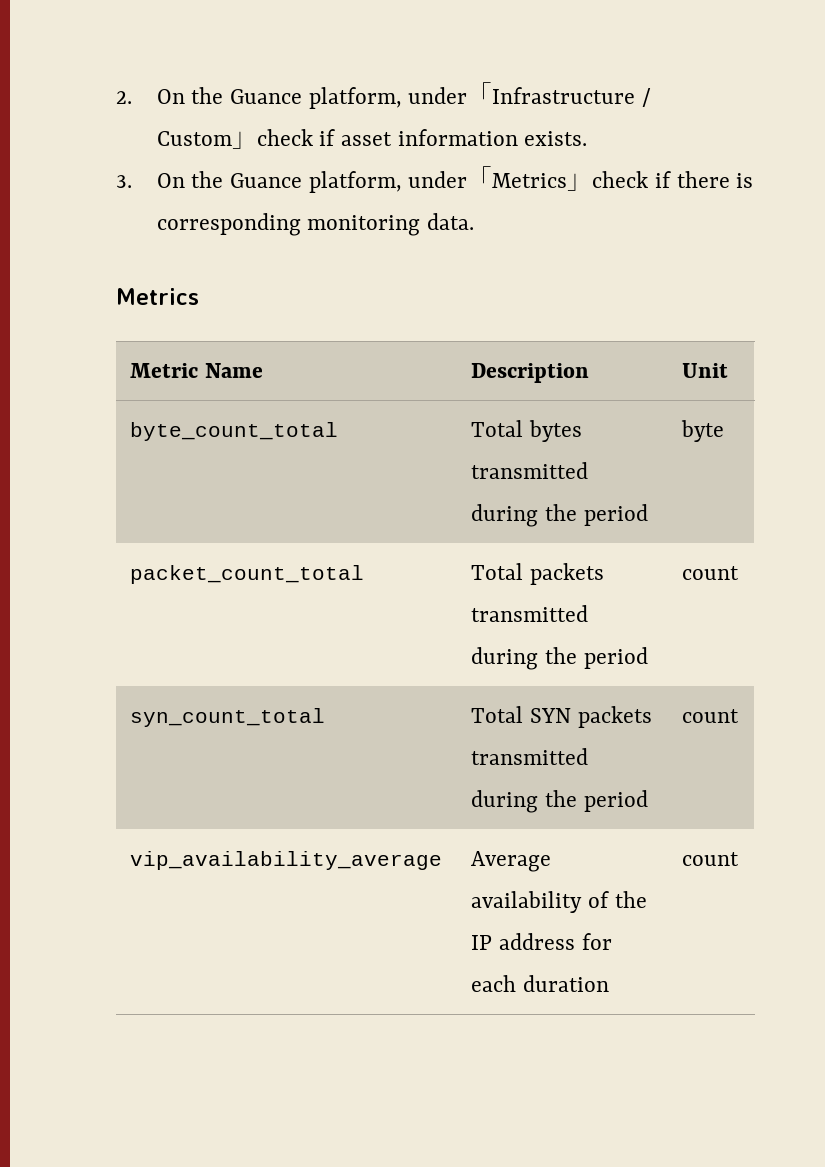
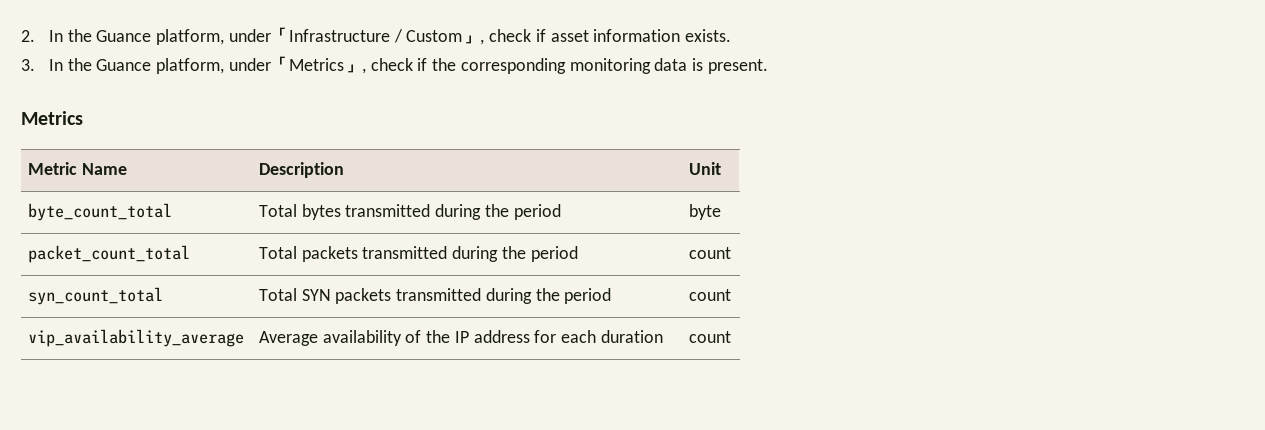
- 2. On the Guance platform, under「Infrastructure / Custom」check if asset information exists.
+ 2. In the Guance platform, under「Infrastructure / Custom」, check if asset information exists.
- 3. On the Guance platform, under「Metrics」check if there is corresponding monitoring data.
+ 3. In the Guance platform, under「Metrics」, check if the corresponding monitoring data is present.

